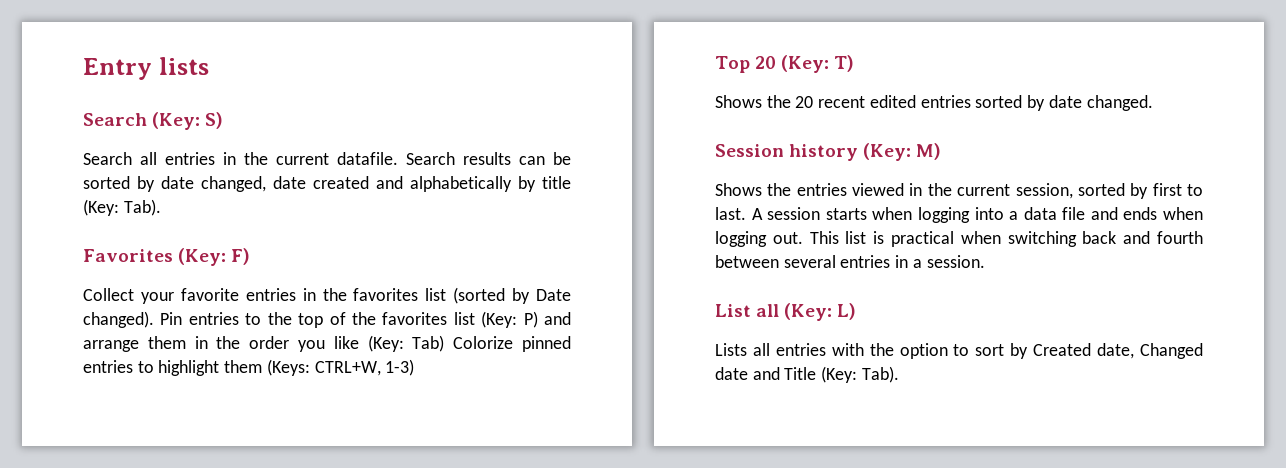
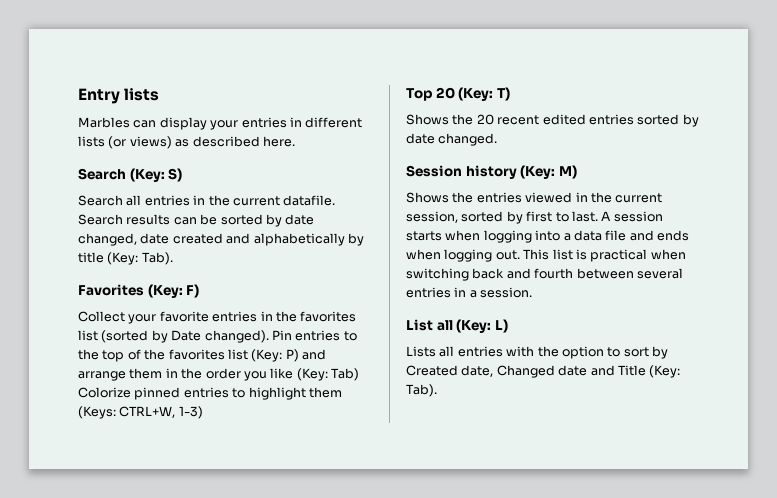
+ Marbles can display your entries in different lists (or views) as described here.

